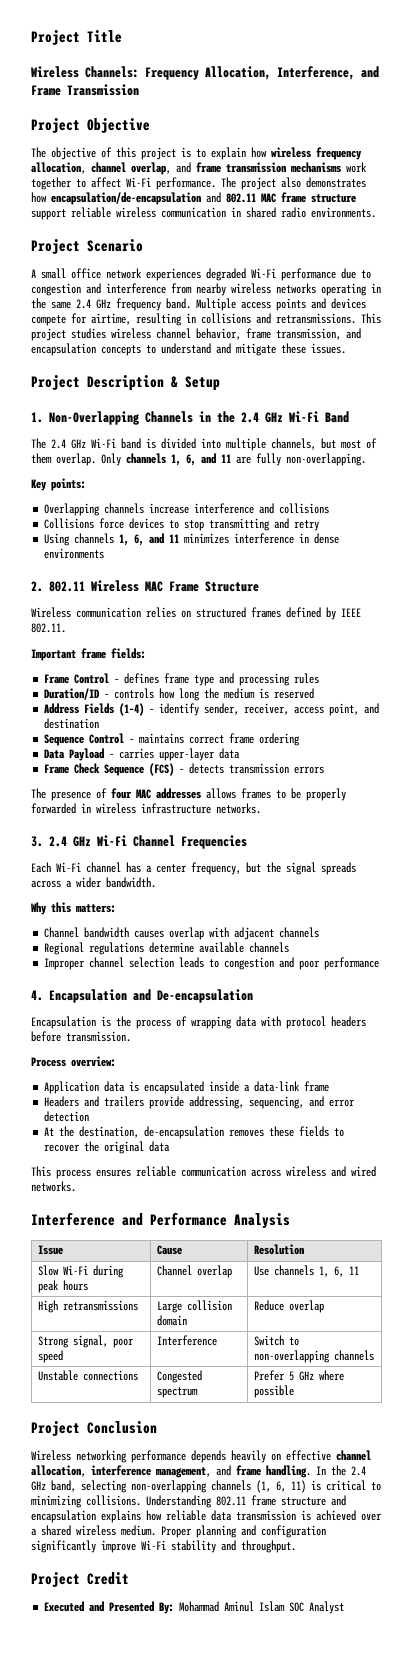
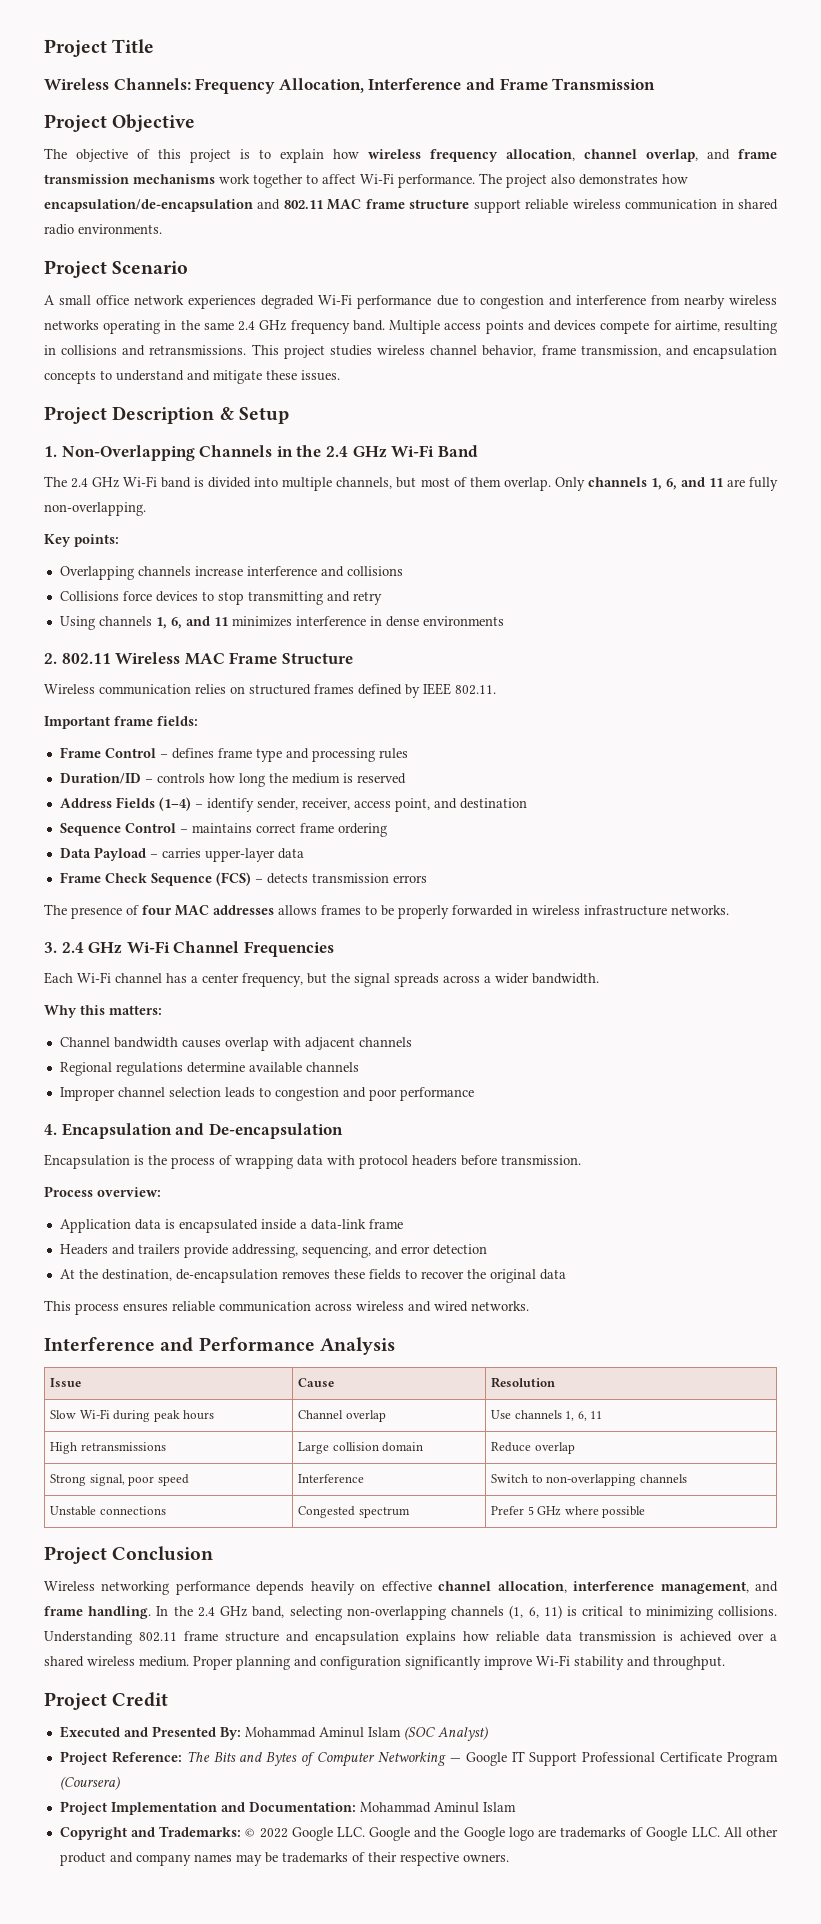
- Wireless Channels: Frequency Allocation, Interference, and Frame Transmission
+ Wireless Channels: Frequency Allocation, Interference and Frame Transmission
- Executed and Presented By: Mohammad Aminul Islam SOC Analyst
+ Executed and Presented By: Mohammad Aminul Islam (SOC Analyst)
+ Project Reference: The Bits and Bytes of Computer Networking — Google IT Support Professional Certificate Program (Coursera)
+ Project Implementation and Documentation: Mohammad Aminul Islam
+ Copyright and Trademarks: © 2022 Google LLC. Google and the Google logo are trademarks of Google LLC. All other product and company names may be trademarks of their respective owners.

